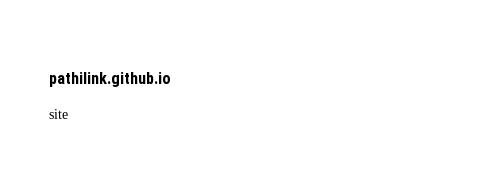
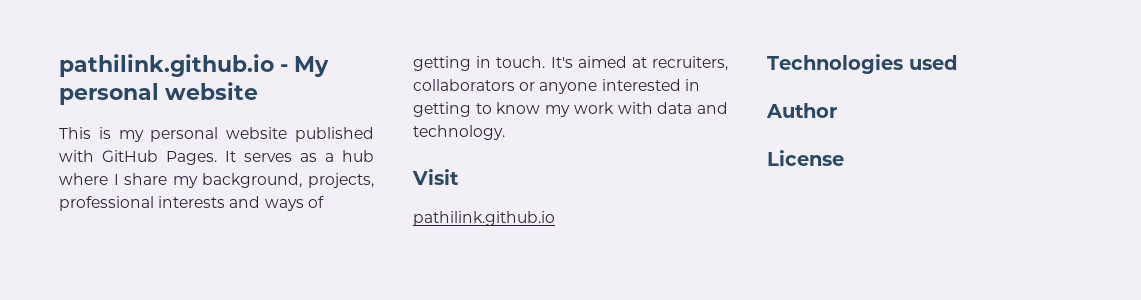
+ pathilink.github.io - My personal website
+ This is my personal website published with GitHub Pages. It serves as a hub where I share my background, projects, professional interests and ways of getting in touch. It's aimed at recruiters, collaborators or anyone interested in getting to know my work with data and technology.
+ Visit
  pathilink.github.io
- site
+ Technologies used
+ Author
+ License

